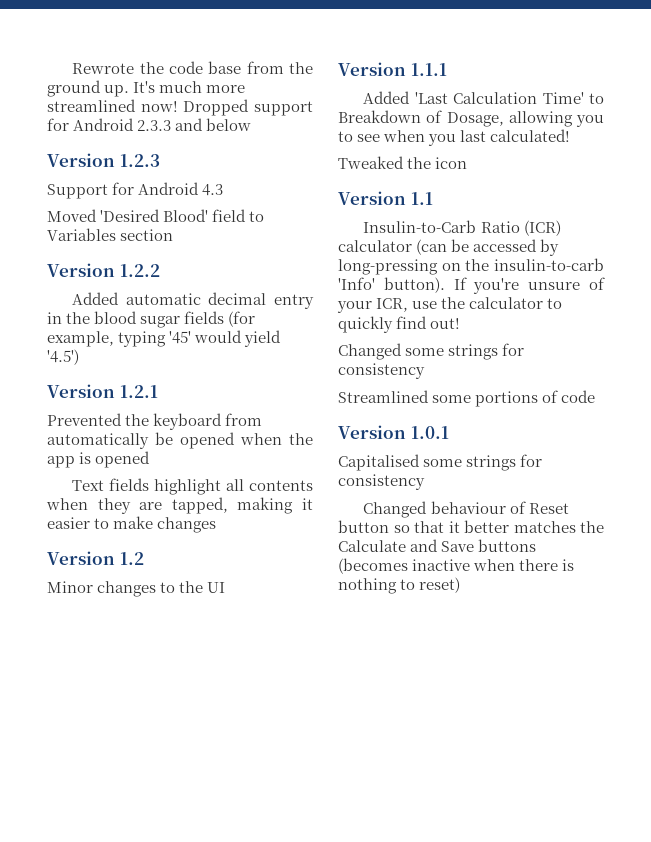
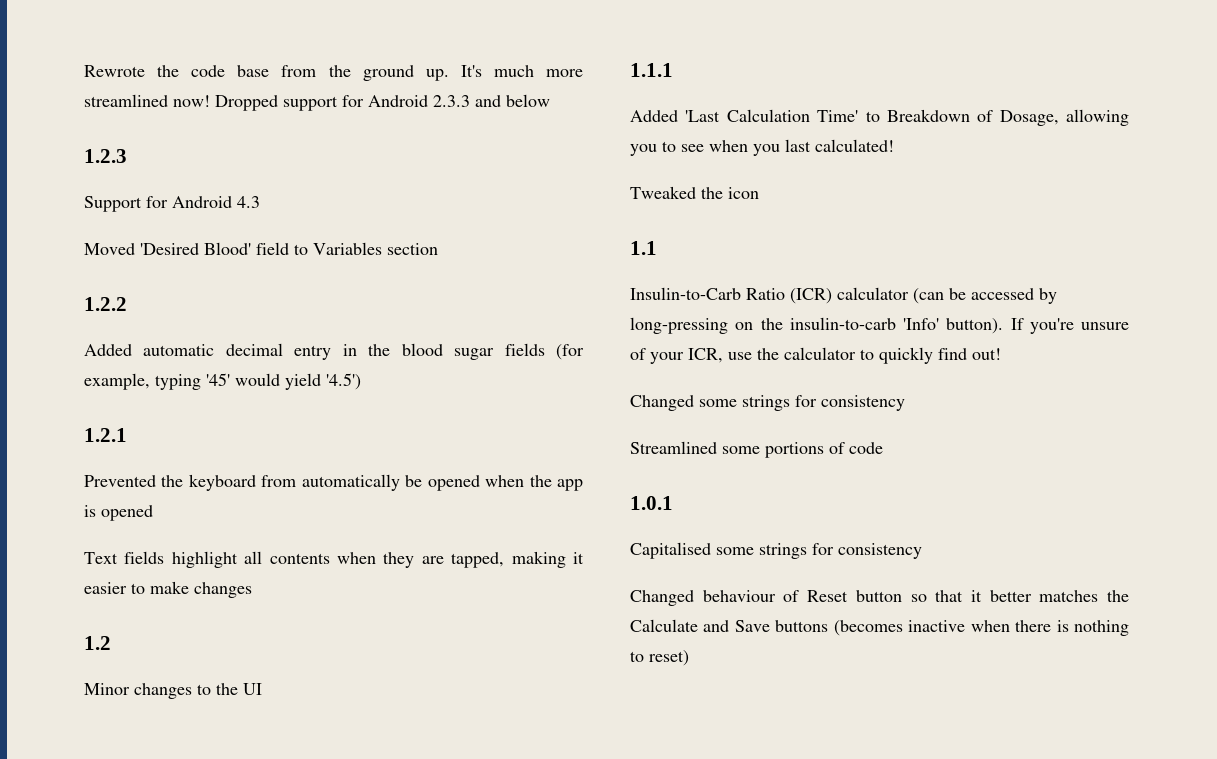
- Version 1.2.3
+ 1.2.3
- Version 1.2.2
+ 1.2.2
- Version 1.2.1
+ 1.2.1
- Version 1.2
+ 1.2
- Version 1.1.1
+ 1.1.1
- Version 1.1
+ 1.1
- Version 1.0.1
+ 1.0.1

